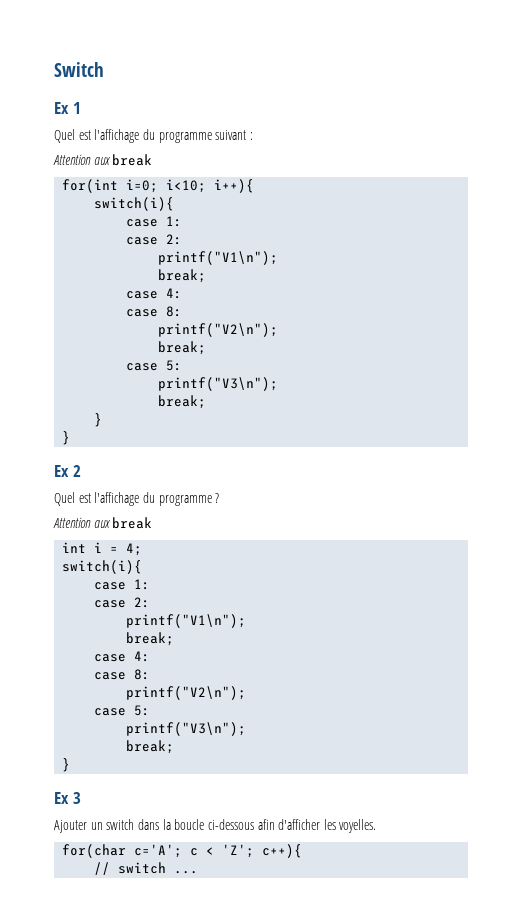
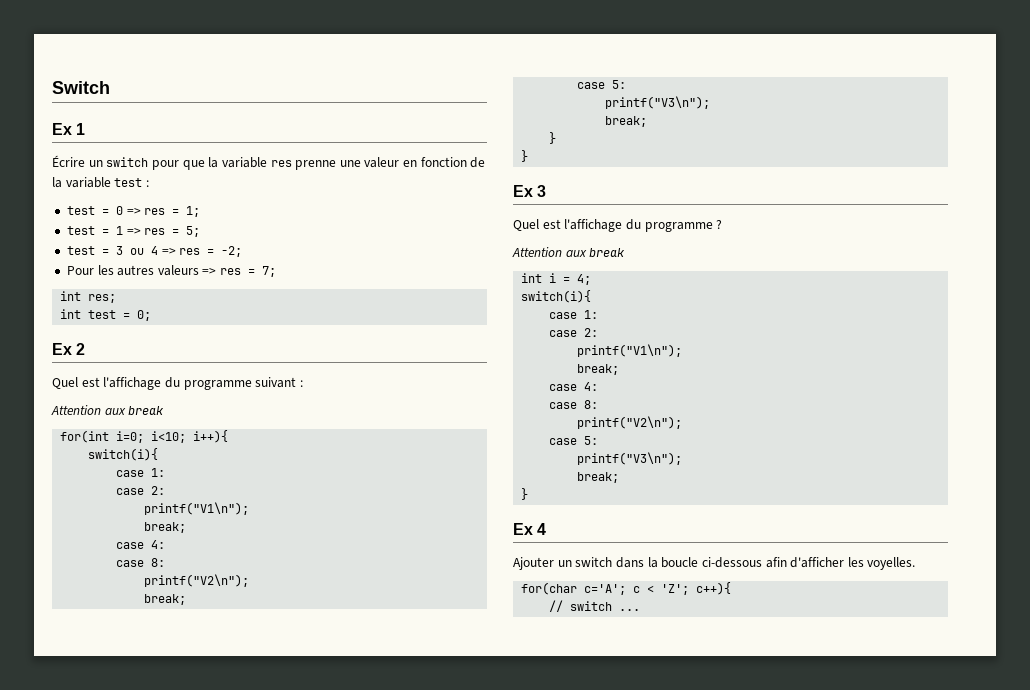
+ Écrire un switch pour que la variable res prenne une valeur en fonction de la variable test :
+ test = 0 => res = 1;
+ test = 1 => res = 5;
+ test = 3 ou 4 => res = -2;
+ Pour les autres valeurs => res = 7;
+ int res;
+ int test = 0;
+ Ex 2
- Ex 2
+ Ex 3
- Ex 3
+ Ex 4

